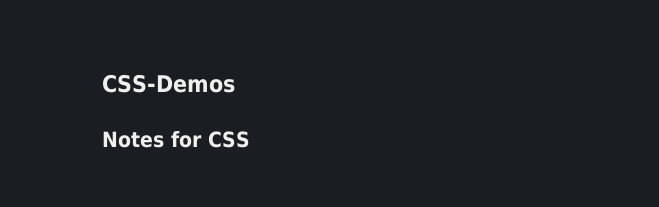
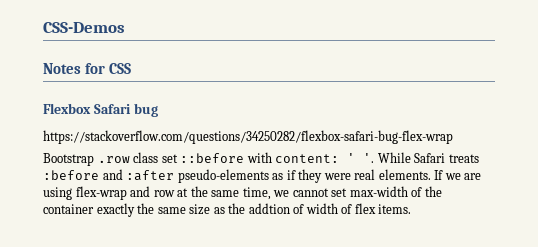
+ Flexbox Safari bug
+ https://stackoverflow.com/questions/34250282/flexbox-safari-bug-flex-wrap
+ Bootstrap .row class set ::before with content: ' '. While Safari treats :before and :after pseudo-elements as if they were real elements. If we are using flex-wrap and row at the same time, we cannot set max-width of the container exactly the same size as the addtion of width of flex items.

